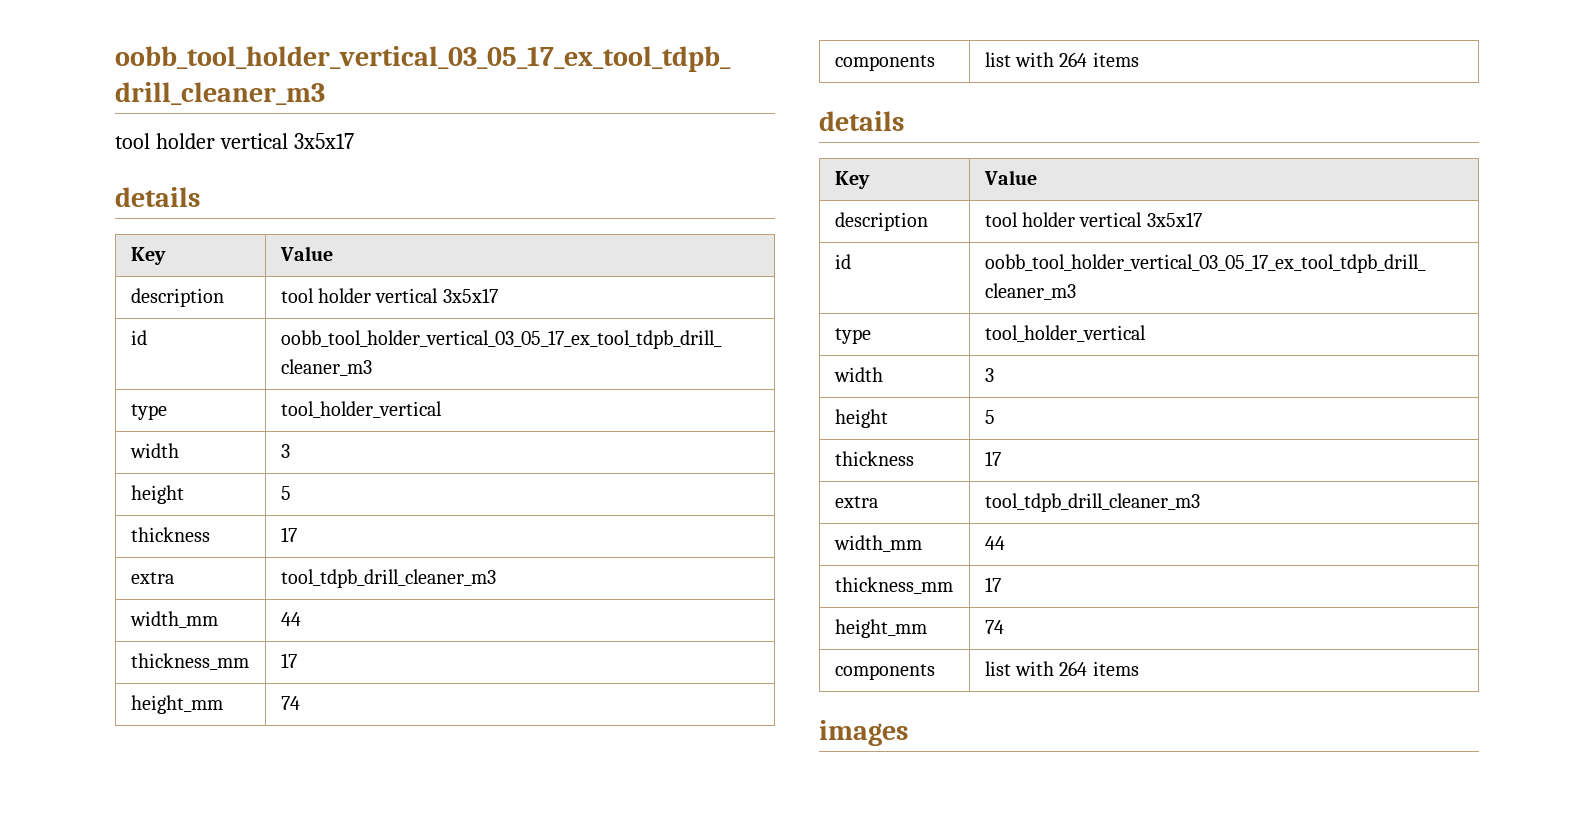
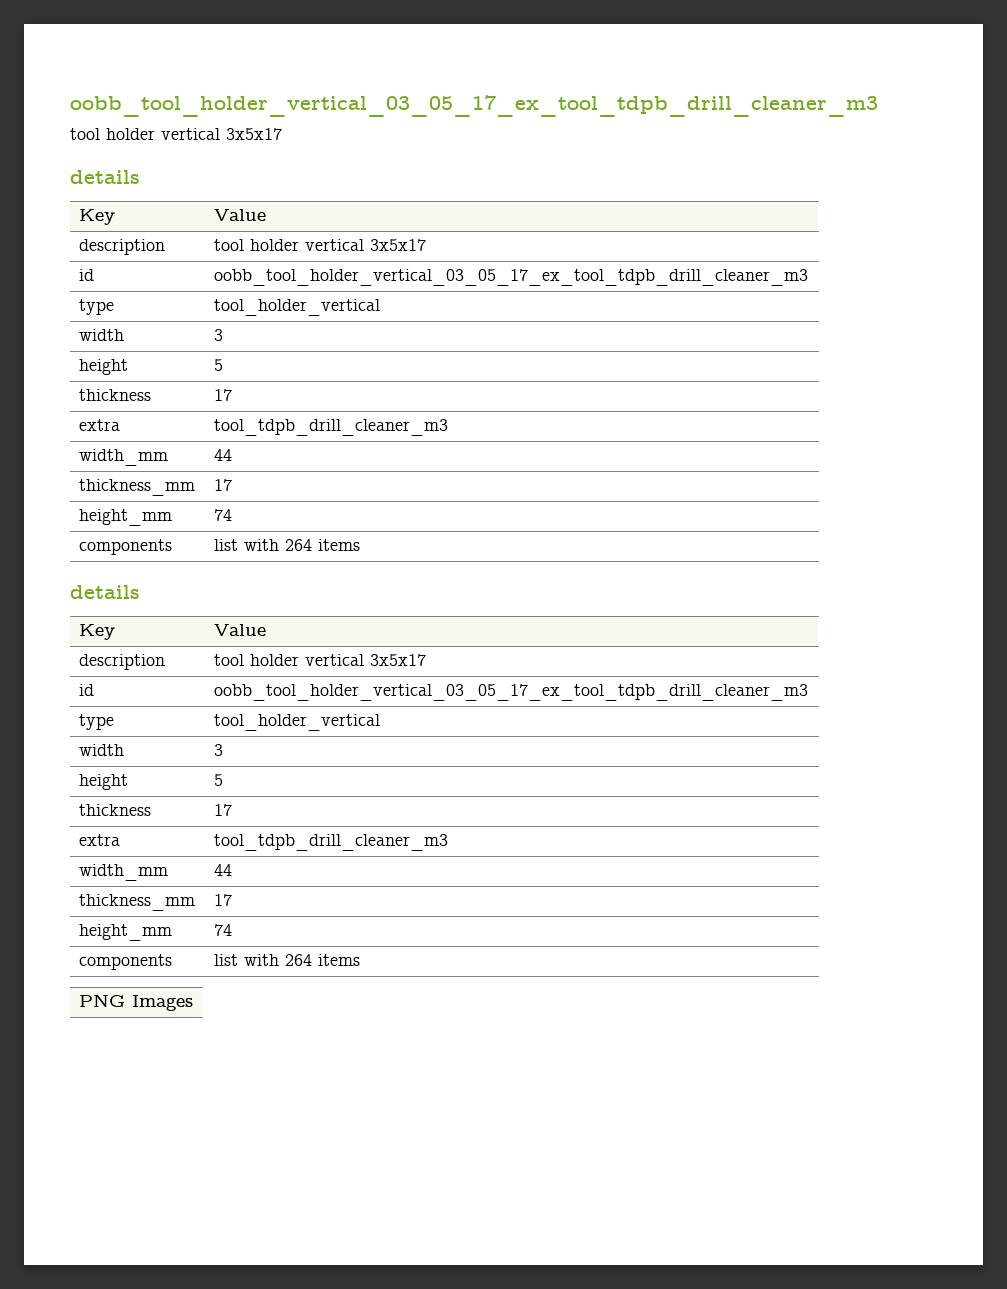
- images
+ PNG Images

